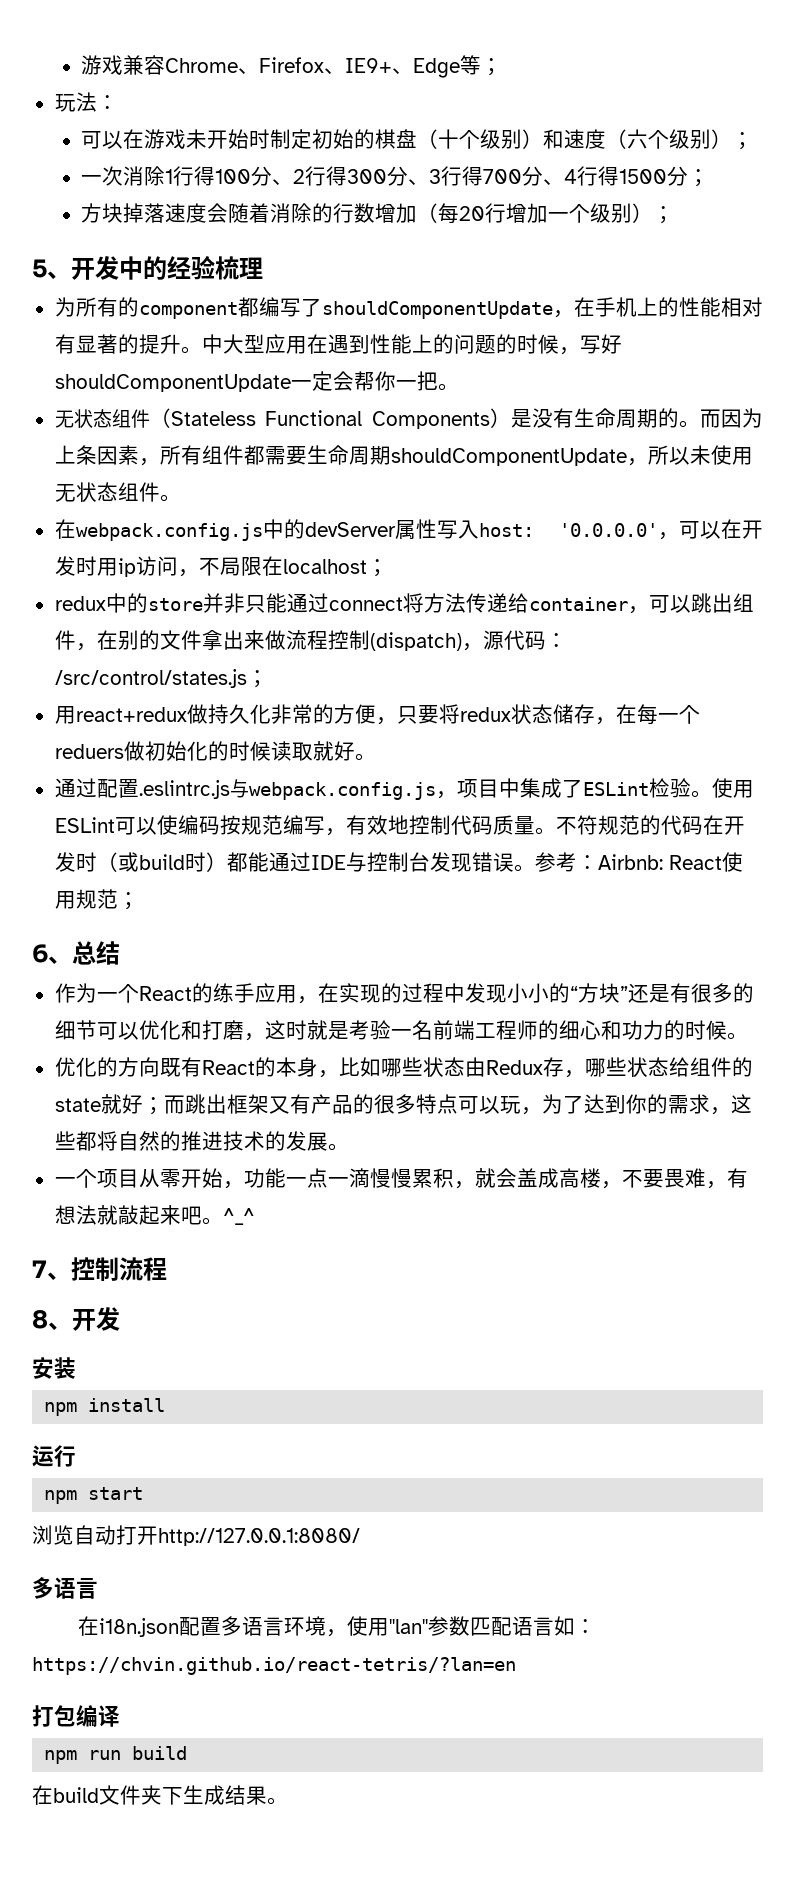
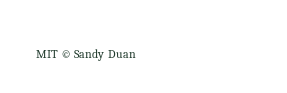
- 游戏兼容Chrome、Firefox、IE9+、Edge等；
- 玩法：
- 可以在游戏未开始时制定初始的棋盘（十个级别）和速度（六个级别）；
- 一次消除1行得100分、2行得300分、3行得700分、4行得1500分；
- 方块掉落速度会随着消除的行数增加（每20行增加一个级别）；
- 5、开发中的经验梳理
- 为所有的component都编写了shouldComponentUpdate，在手机上的性能相对有显著的提升。中大型应用在遇到性能上的问题的时候，写好shouldComponentUpdate一定会帮你一把。
- 无状态组件（Stateless Functional Components）是没有生命周期的。而因为上条因素，所有组件都需要生命周期shouldComponentUpdate，所以未使用无状态组件。
- 在webpack.config.js中的devServer属性写入host: '0.0.0.0'，可以在开发时用ip访问，不局限在localhost；
- redux中的store并非只能通过connect将方法传递给container，可以跳出组件，在别的文件拿出来做流程控制(dispatch)，源代码：/src/control/states.js；
- 用react+redux做持久化非常的方便，只要将redux状态储存，在每一个reduers做初始化的时候读取就好。
- 通过配置.eslintrc.js与webpack.config.js，项目中集成了ESLint检验。使用ESLint可以使编码按规范编写，有效地控制代码质量。不符规范的代码在开发时（或build时）都能通过IDE与控制台发现错误。参考：Airbnb: React使用规范；
- 6、总结
- 作为一个React的练手应用，在实现的过程中发现小小的“方块”还是有很多的细节可以优化和打磨，这时就是考验一名前端工程师的细心和功力的时候。
- 优化的方向既有React的本身，比如哪些状态由Redux存，哪些状态给组件的state就好；而跳出框架又有产品的很多特点可以玩，为了达到你的需求，这些都将自然的推进技术的发展。
- 一个项目从零开始，功能一点一滴慢慢累积，就会盖成高楼，不要畏难，有想法就敲起来吧。^_^
- 7、控制流程
- 8、开发
- 安装
- npm install
- 运行
- npm start
- 浏览自动打开http://127.0.0.1:8080/
- 多语言
- 在i18n.json配置多语言环境，使用"lan"参数匹配语言如：https://chvin.github.io/react-tetris/?lan=en
- 打包编译
- npm run build
- 在build文件夹下生成结果。
+ MIT © Sandy Duan

